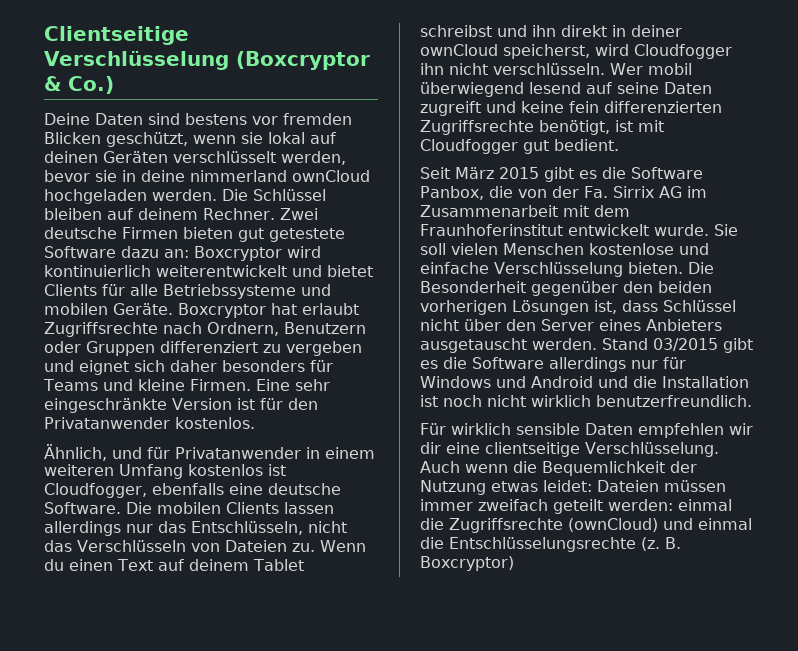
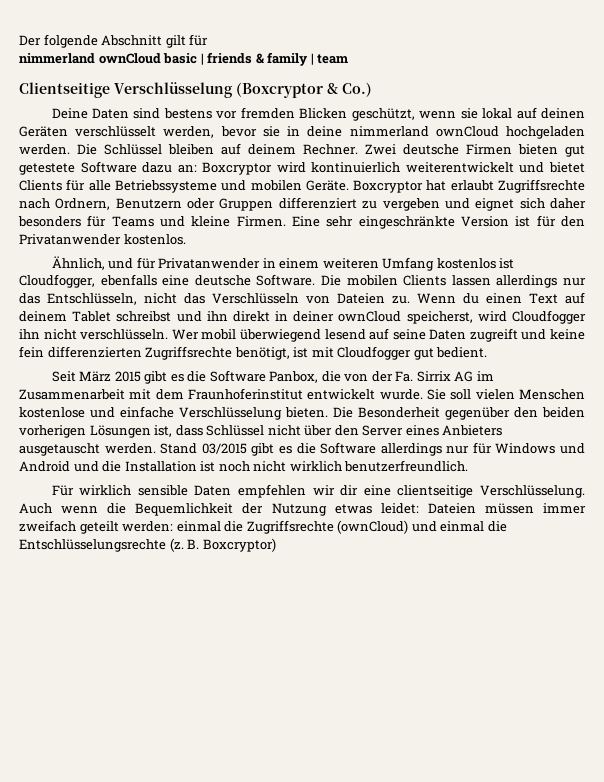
+ Der folgende Abschnitt gilt für
+ nimmerland ownCloud basic | friends & family | team

